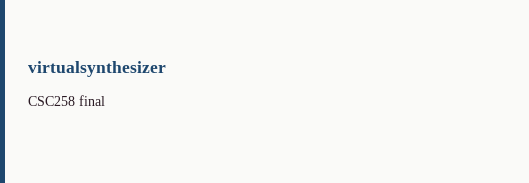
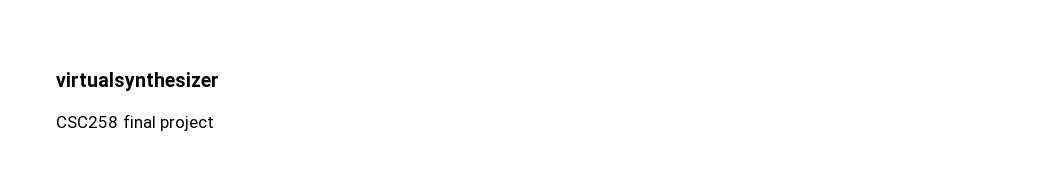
- CSC258 final
+ CSC258 final project

